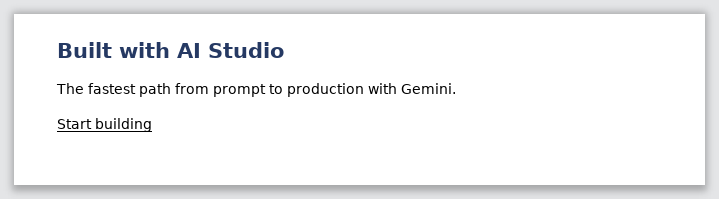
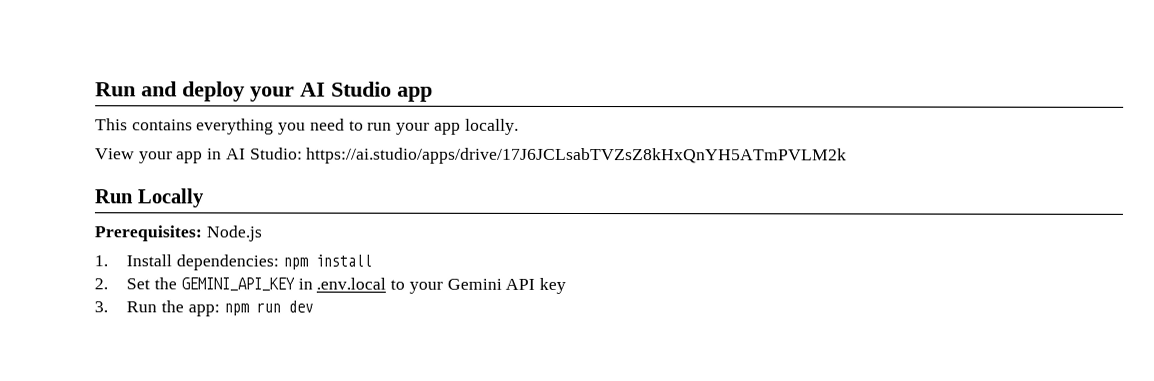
- Built with AI Studio
- The fastest path from prompt to production with Gemini.
- Start building
+ Run and deploy your AI Studio app
+ This contains everything you need to run your app locally.
+ View your app in AI Studio: https://ai.studio/apps/drive/17J6JCLsabTVZsZ8kHxQnYH5ATmPVLM2k
+ Run Locally
+ Prerequisites: Node.js
+ 1. Install dependencies: npm install
+ 2. Set the GEMINI_API_KEY in .env.local to your Gemini API key
+ 3. Run the app: npm run dev

